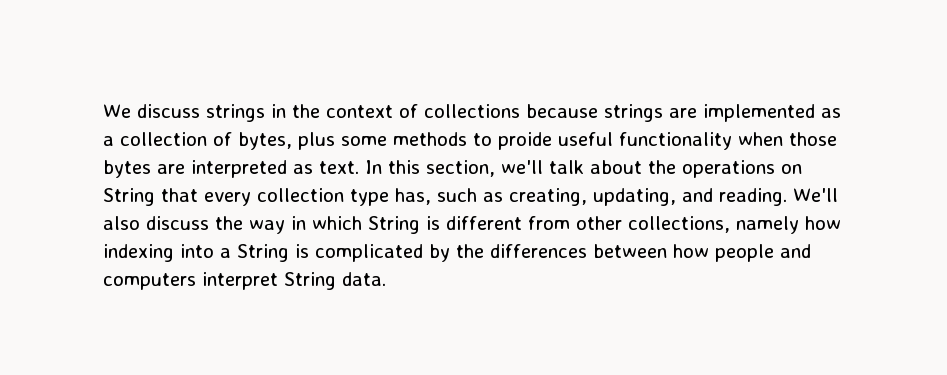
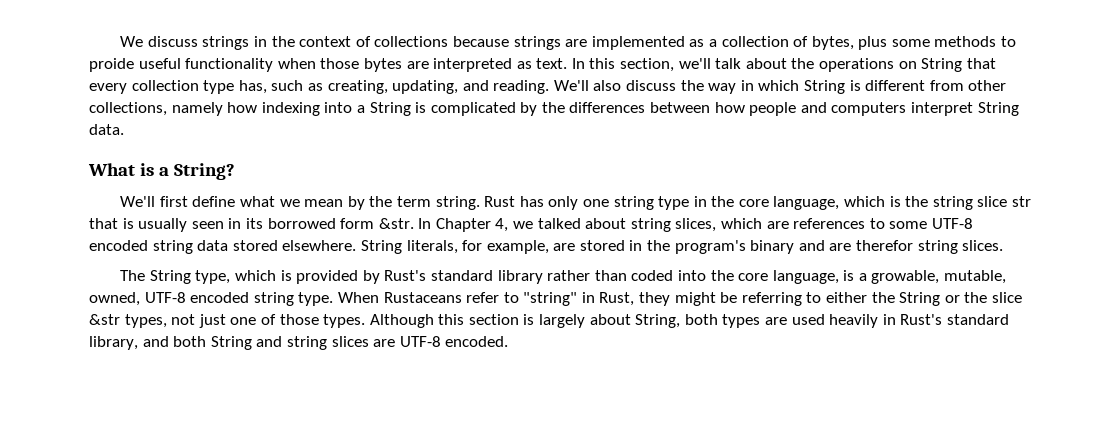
+ What is a String?
+ We'll first define what we mean by the term string. Rust has only one string type in the core language, which is the string slice str that is usually seen in its borrowed form &str. In Chapter 4, we talked about string slices, which are references to some UTF-8 encoded string data stored elsewhere. String literals, for example, are stored in the program's binary and are therefor string slices.
+ The String type, which is provided by Rust's standard library rather than coded into the core language, is a growable, mutable, owned, UTF-8 encoded string type. When Rustaceans refer to "string" in Rust, they might be referring to either the String or the slice &str types, not just one of those types. Although this section is largely about String, both types are used heavily in Rust's standard library, and both String and string slices are UTF-8 encoded.

